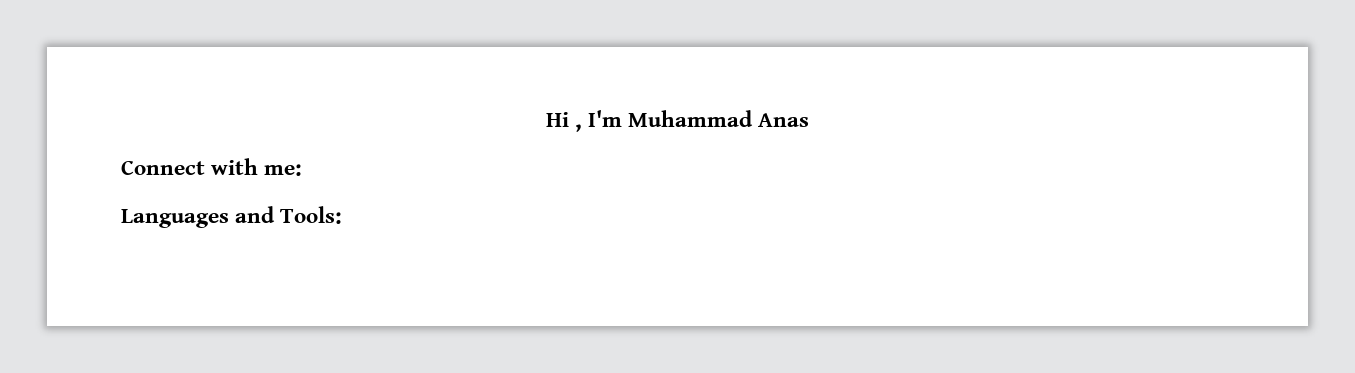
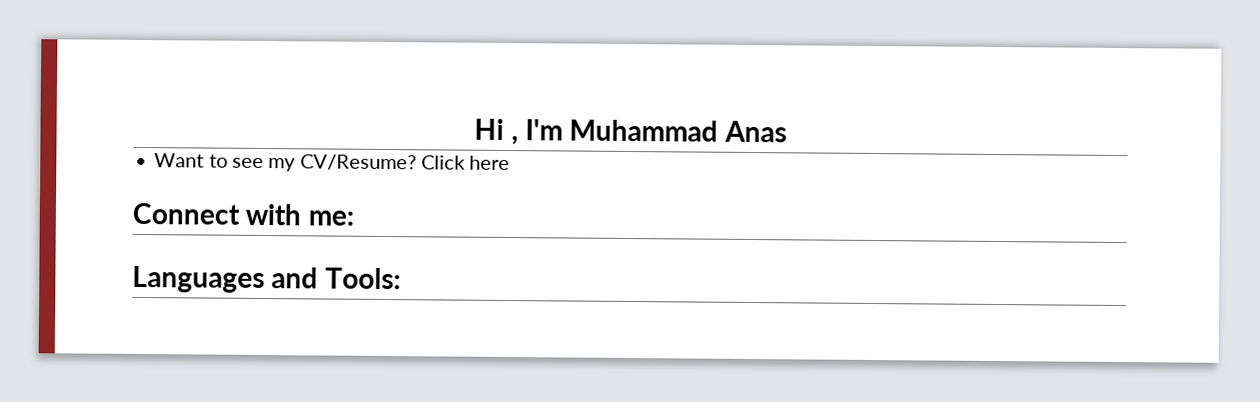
+ Want to see my CV/Resume? Click here

